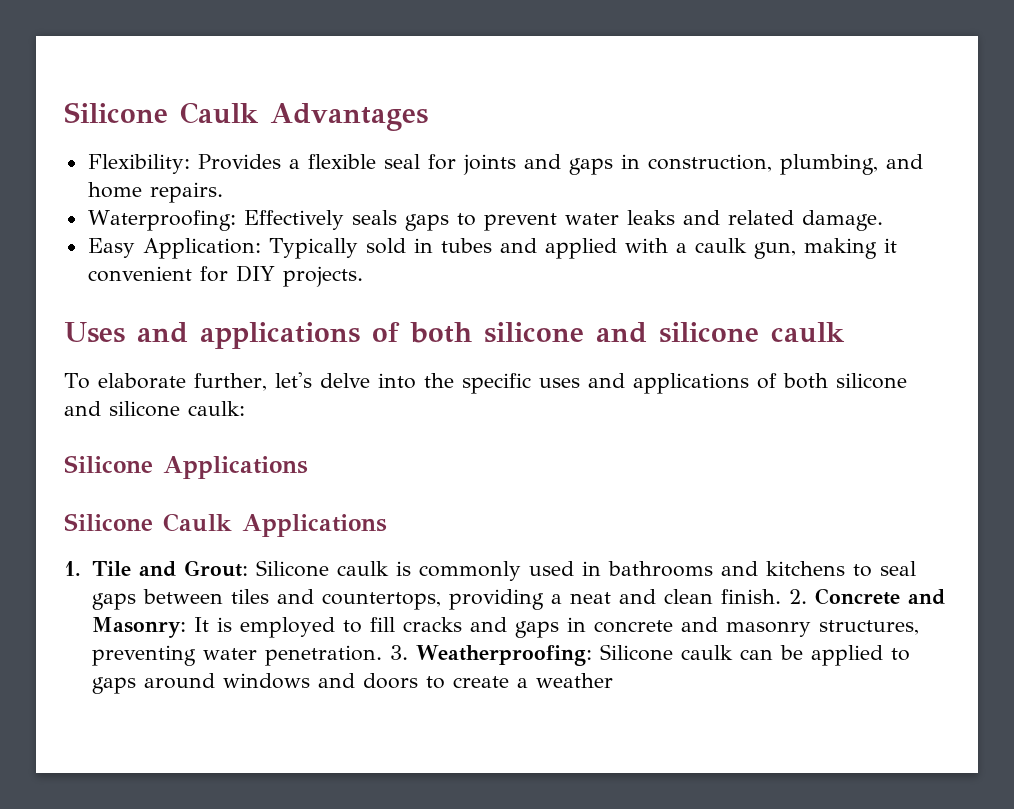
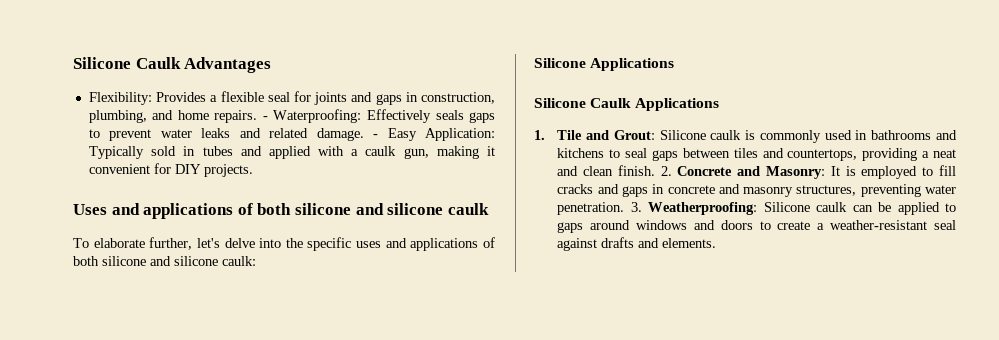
- Flexibility: Provides a flexible seal for joints and gaps in construction, plumbing, and home repairs.
- Waterproofing: Effectively seals gaps to prevent water leaks and related damage.
- Easy Application: Typically sold in tubes and applied with a caulk gun, making it convenient for DIY projects.
+ Flexibility: Provides a flexible seal for joints and gaps in construction, plumbing, and home repairs. - Waterproofing: Effectively seals gaps to prevent water leaks and related damage. - Easy Application: Typically sold in tubes and applied with a caulk gun, making it convenient for DIY projects.
- 3. Weatherproofing: Silicone caulk can be applied to gaps around windows and doors to create a weather
+ 3. Weatherproofing: Silicone caulk can be applied to gaps around windows and doors to create a weather-resistant seal against drafts and elements.

